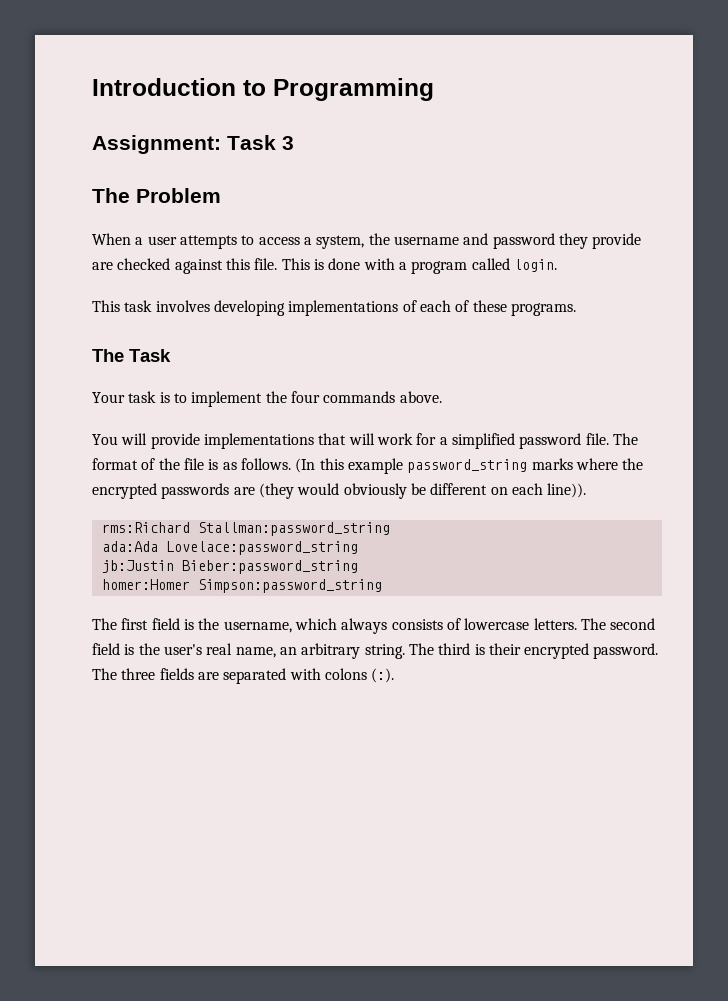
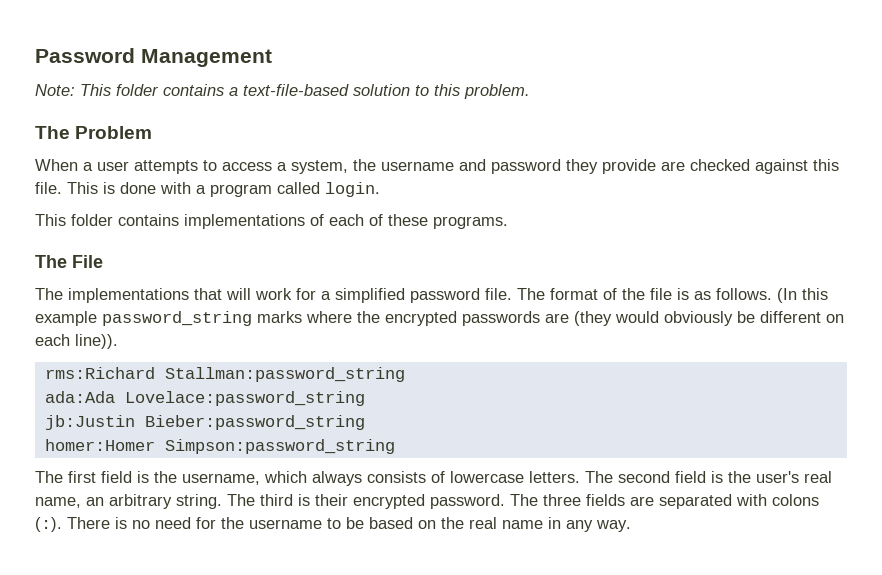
- Introduction to Programming
- Assignment: Task 3
+ Password Management
+ Note: This folder contains a text-file-based solution to this problem.
- This task involves developing implementations of each of these programs.
+ This folder contains implementations of each of these programs.
- The Task
- Your task is to implement the four commands above.
- You will provide implementations that will work for a simplified password file.
+ The File
+ The implementations that will work for a simplified password file.
+ There is no need for the username to be based on the real name in any way.

